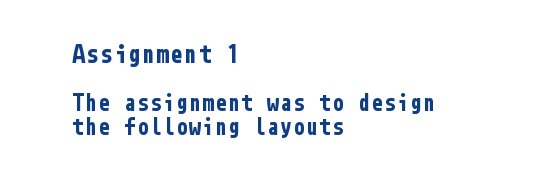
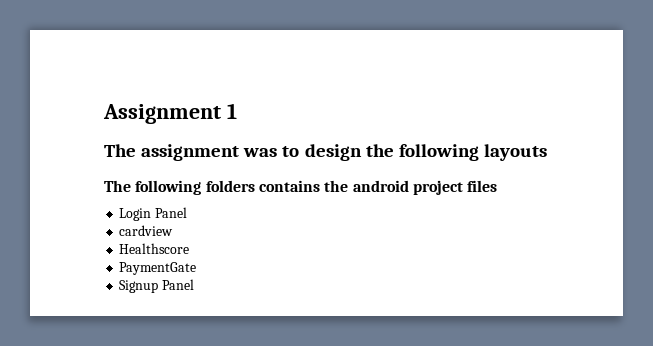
+ The following folders contains the android project files
+ Login Panel
+ cardview
+ Healthscore
+ PaymentGate
+ Signup Panel

